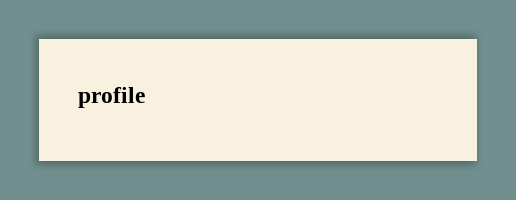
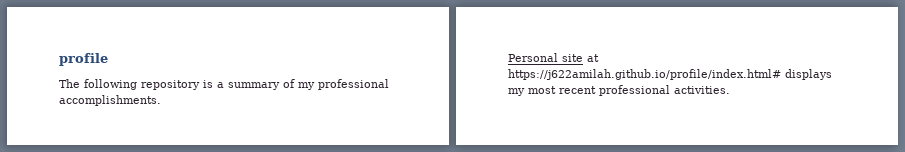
+ The following repository is a summary of my professional accomplishments.
+ Personal site at https://j622amilah.github.io/profile/index.html# displays my most recent professional activities.

